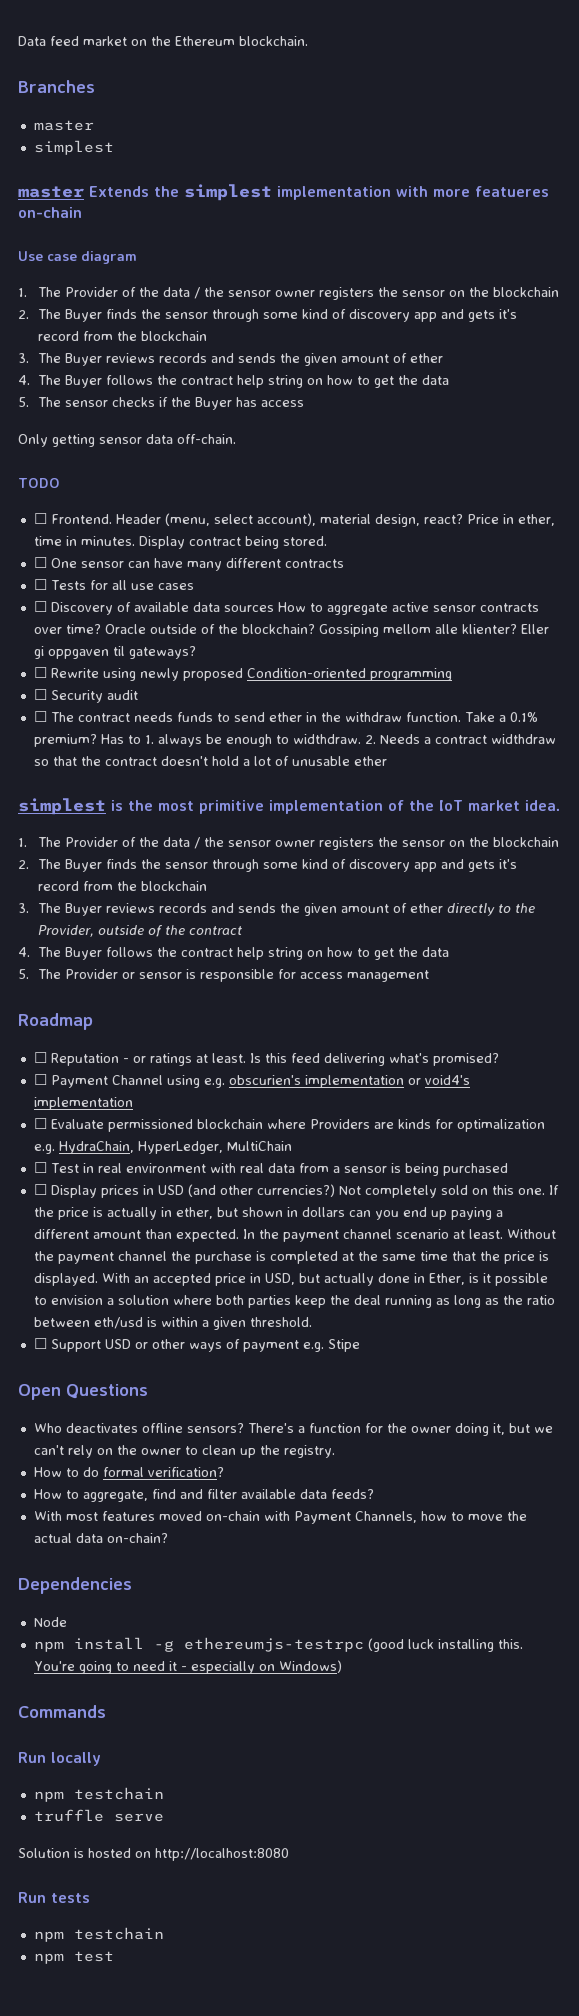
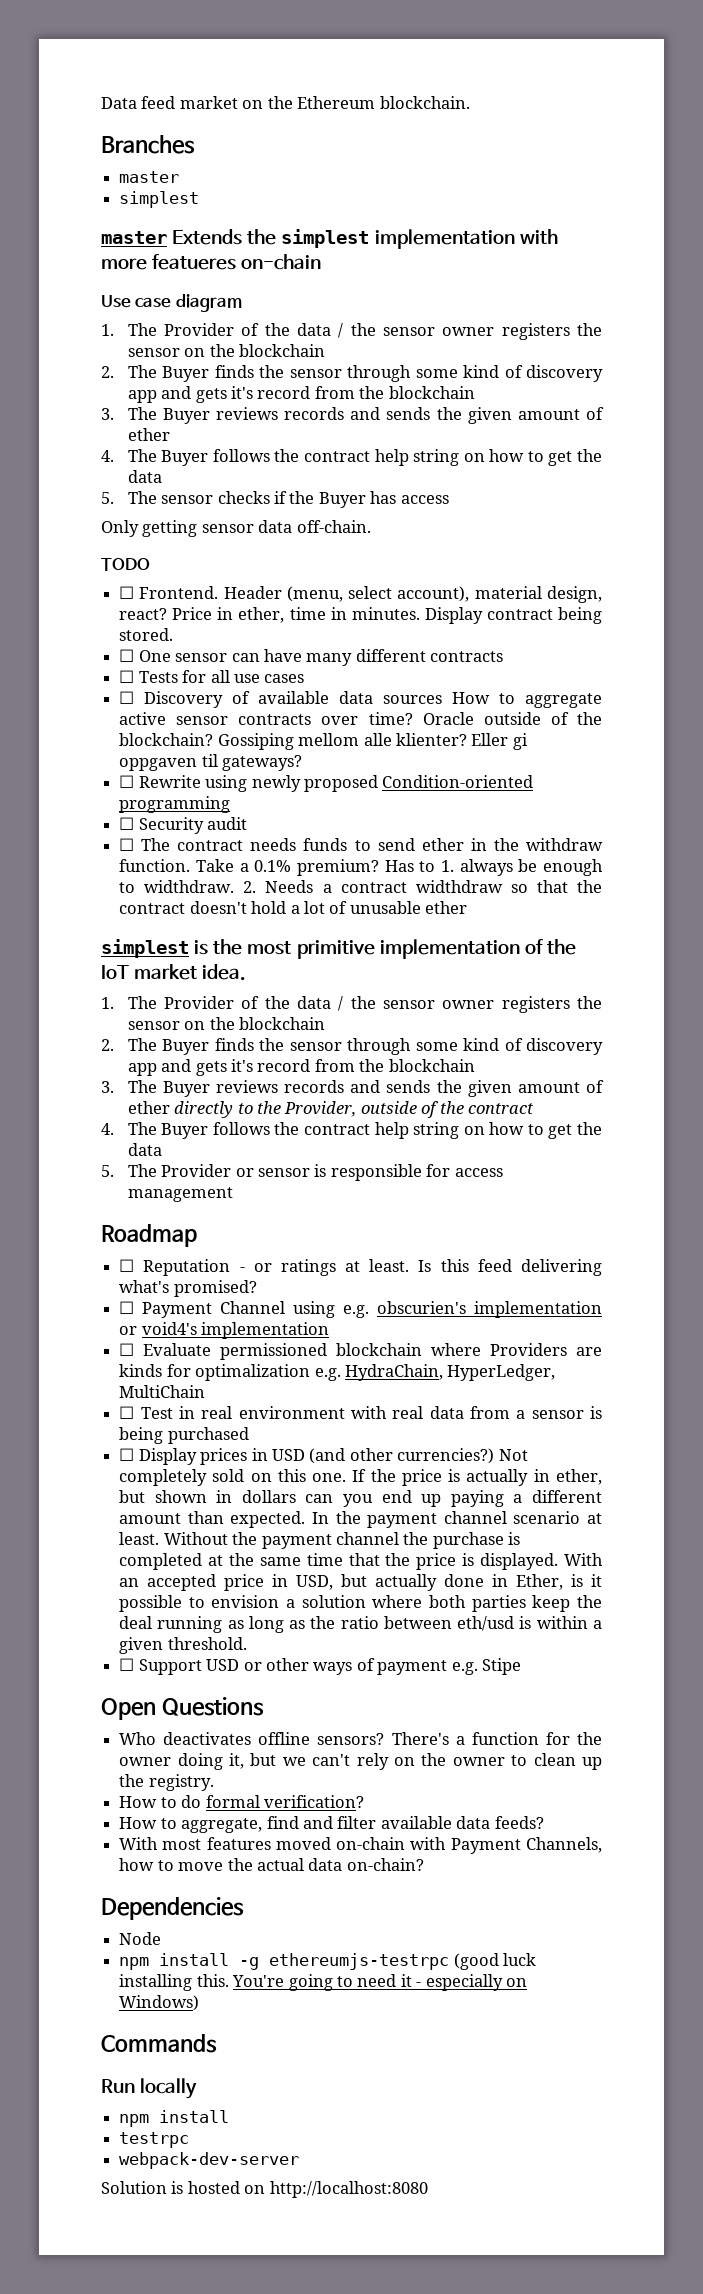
  Run locally
- npm testchain
- truffle serve
+ npm install
+ testrpc
+ webpack-dev-server
- Run tests
- npm testchain
- npm test

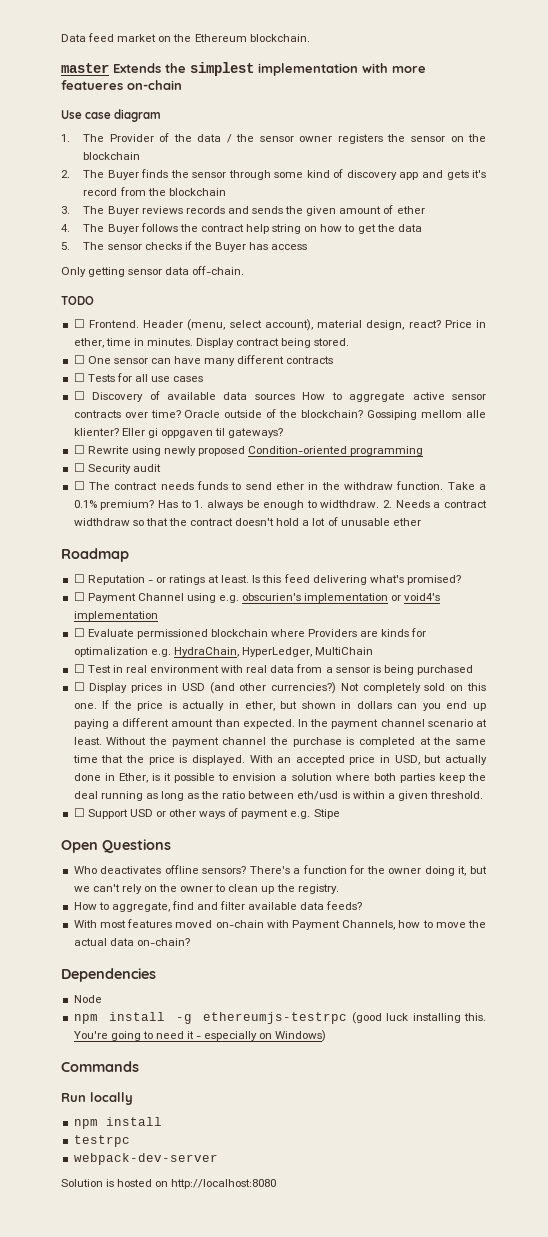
- Branches
- master
- simplest
- simplest is the most primitive implementation of the IoT market idea.
- 1. The Provider of the data / the sensor owner registers the sensor on the blockchain
- 2. The Buyer finds the sensor through some kind of discovery app and gets it's record from the blockchain
- 3. The Buyer reviews records and sends the given amount of ether directly to the Provider, outside of the contract
- 4. The Buyer follows the contract help string on how to get the data
- 5. The Provider or sensor is responsible for access management
- How to do formal verification?

